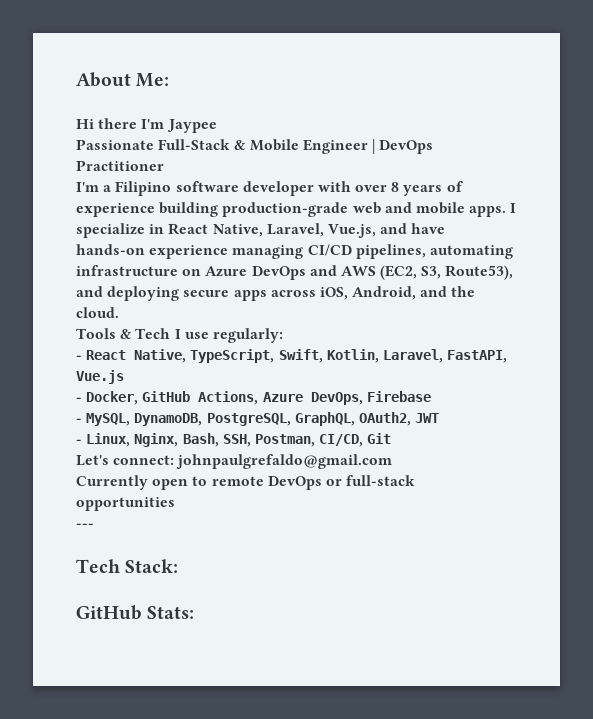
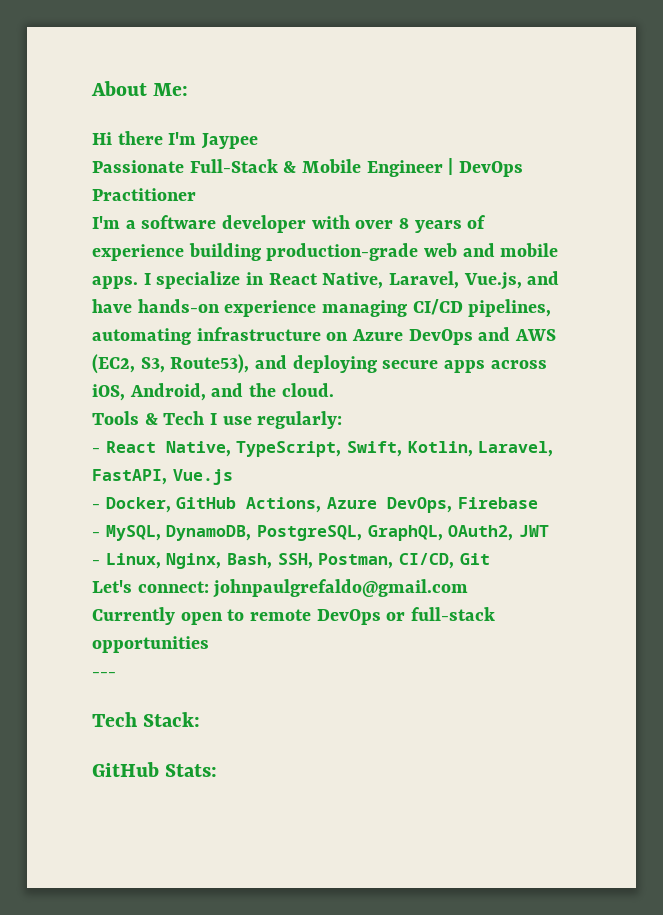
- I'm a Filipino software developer with over 8 years of experience building production-grade web and mobile apps.
+ I'm a software developer with over 8 years of experience building production-grade web and mobile apps.

